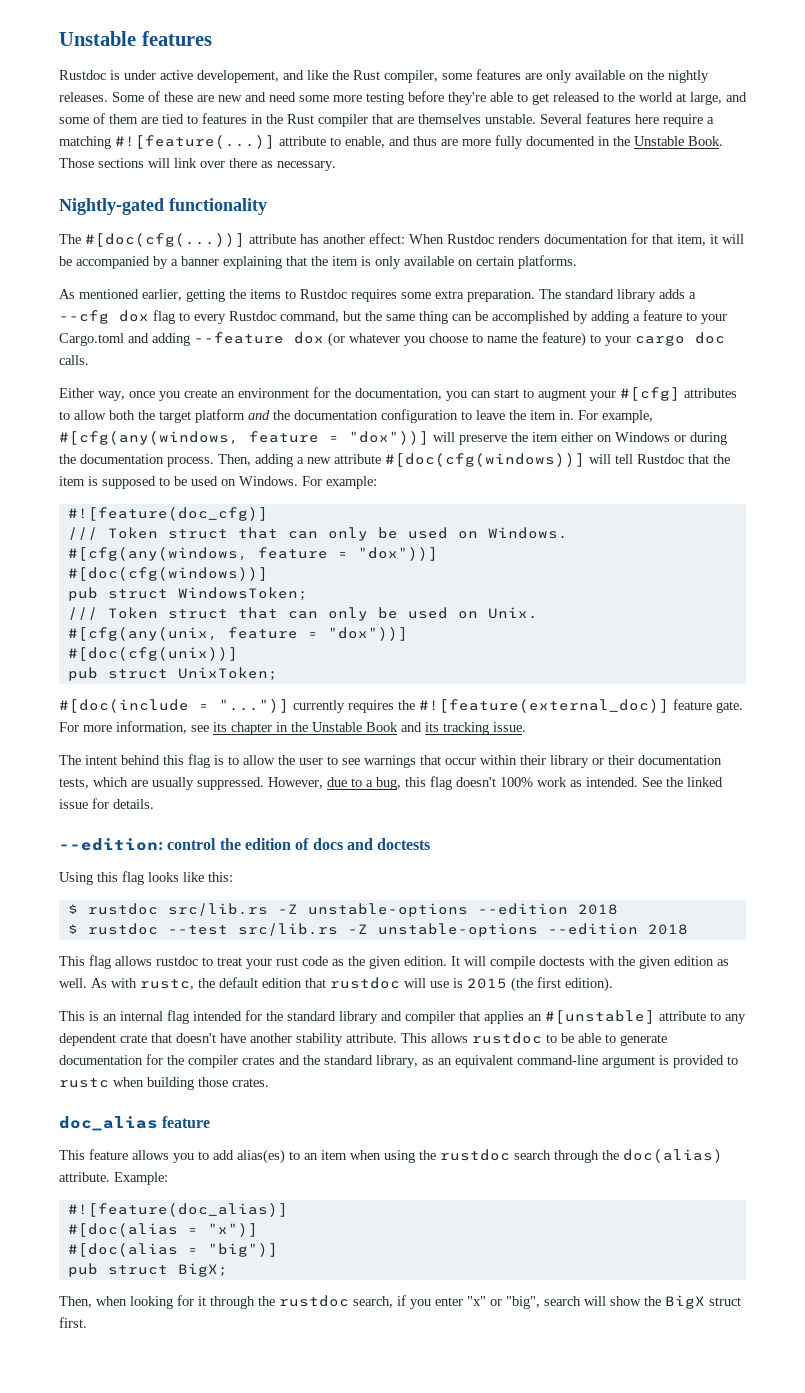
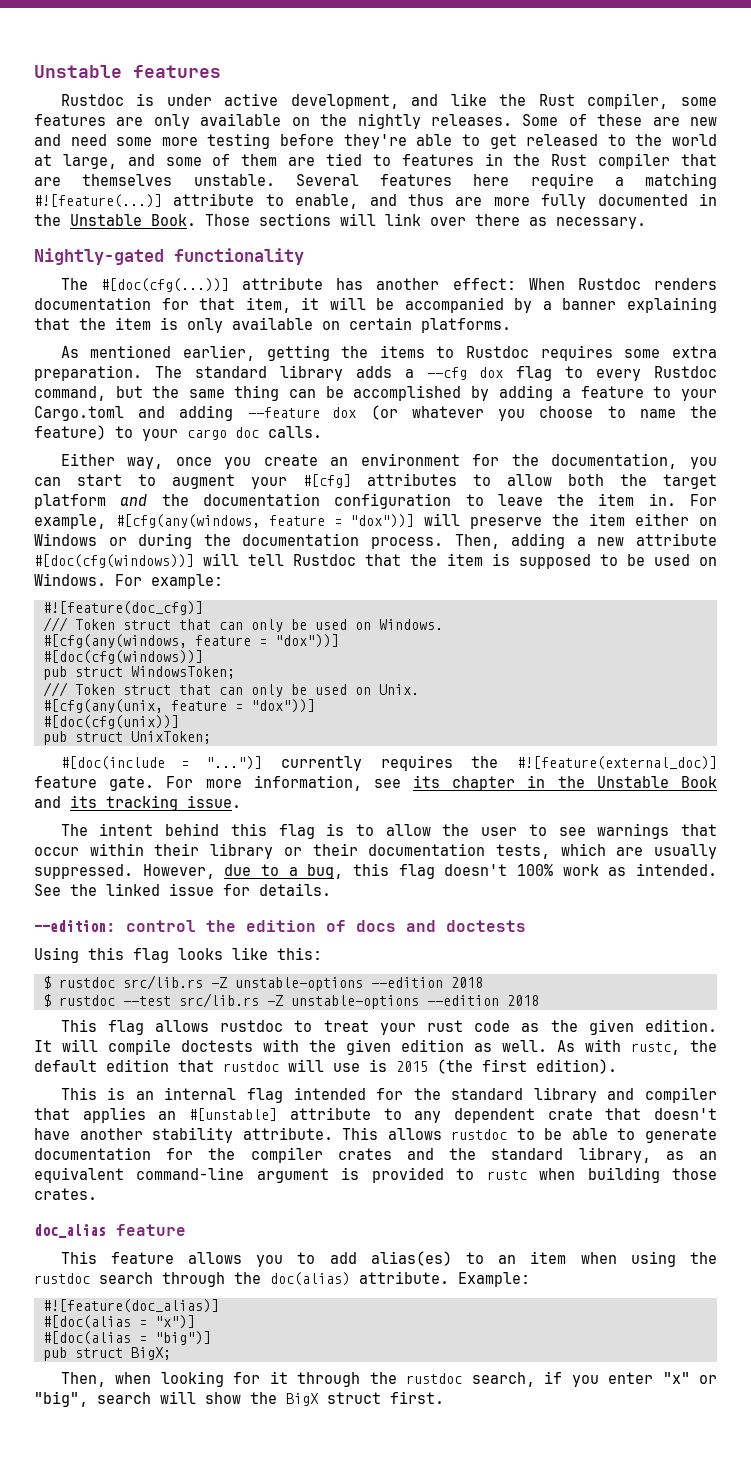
- Rustdoc is under active developement, and like the Rust compiler, some features are only available on the nightly releases.
+ Rustdoc is under active development, and like the Rust compiler, some features are only available on the nightly releases.

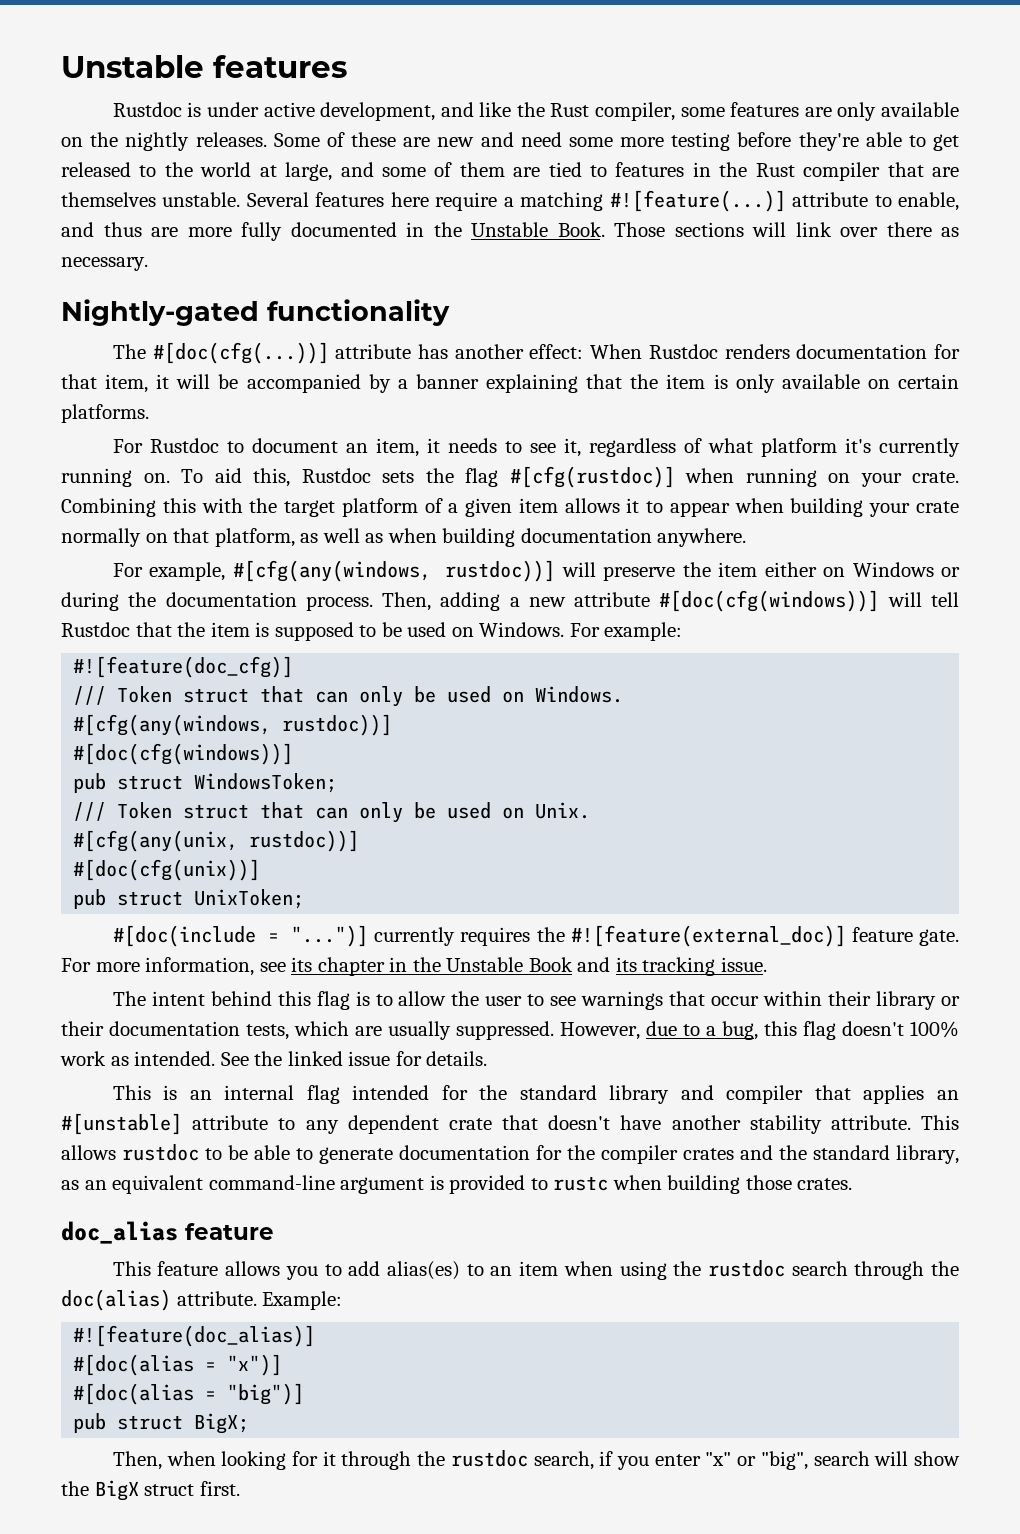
- As mentioned earlier, getting the items to Rustdoc requires some extra preparation. The standard library adds a --cfg dox flag to every Rustdoc command, but the same thing can be accomplished by adding a feature to your Cargo.toml and adding --feature dox (or whatever you choose to name the feature) to your cargo doc calls.
- Either way, once you create an environment for the documentation, you can start to augment your #[cfg] attributes to allow both the target platform and the documentation configuration to leave the item in. For example, #[cfg(any(windows, feature = "dox"))] will preserve the item either on Windows or during the documentation process.
+ For Rustdoc to document an item, it needs to see it, regardless of what platform it's currently running on. To aid this, Rustdoc sets the flag #[cfg(rustdoc)] when running on your crate. Combining this with the target platform of a given item allows it to appear when building your crate normally on that platform, as well as when building documentation anywhere.
+ For example, #[cfg(any(windows, rustdoc))] will preserve the item either on Windows or during the documentation process.
  /// Token struct that can only be used on Windows.
- #[cfg(any(windows, feature = "dox"))]
+ #[cfg(any(windows, rustdoc))]
- #[cfg(any(unix, feature = "dox"))]
+ #[cfg(any(unix, rustdoc))]
- --edition: control the edition of docs and doctests
- Using this flag looks like this:
- $ rustdoc src/lib.rs -Z unstable-options --edition 2018
- $ rustdoc --test src/lib.rs -Z unstable-options --edition 2018
- This flag allows rustdoc to treat your rust code as the given edition. It will compile doctests with the given edition as well. As with rustc, the default edition that rustdoc will use is 2015 (the first edition).

